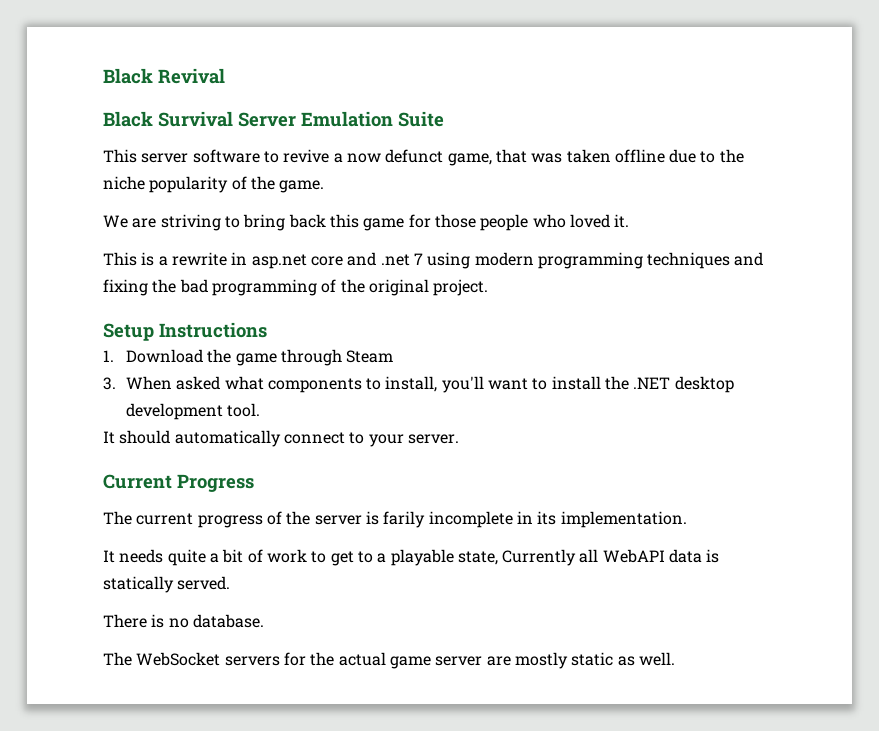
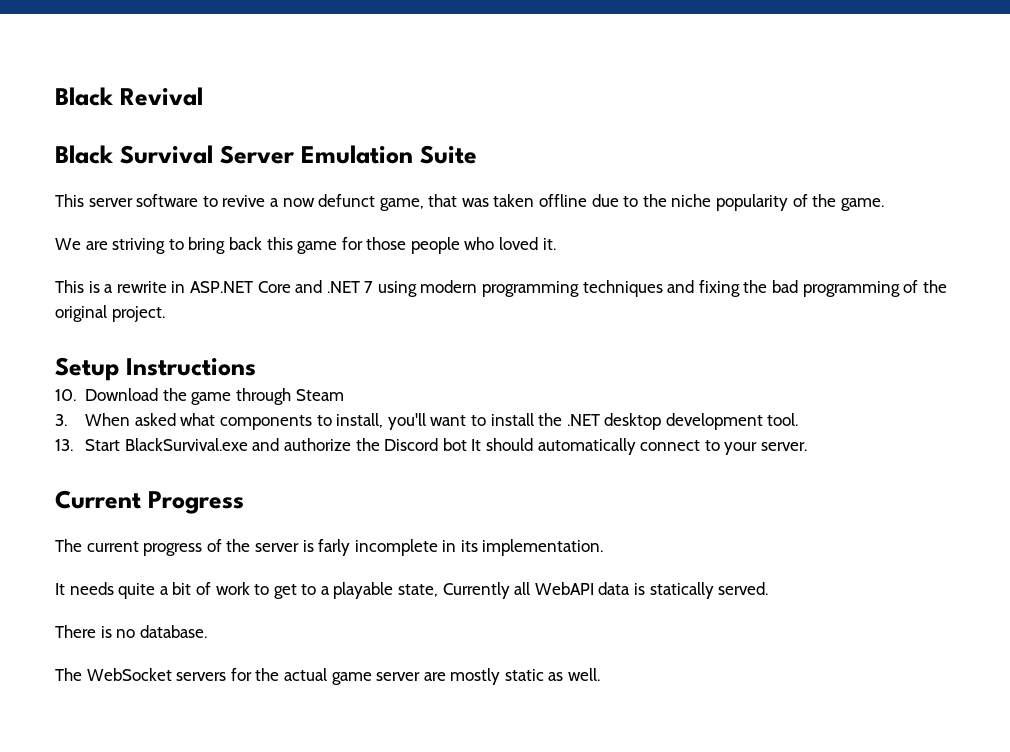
- This is a rewrite in asp.net core and .net 7 using modern programming techniques and fixing the bad programming of the original project.
+ This is a rewrite in ASP.NET Core and .NET 7 using modern programming techniques and fixing the bad programming of the original project.
- 1. Download the game through Steam
+ 10. Download the game through Steam
- It should automatically connect to your server.
+ 13. Start BlackSurvival.exe and authorize the Discord bot It should automatically connect to your server.
- The current progress of the server is farily incomplete in its implementation.
+ The current progress of the server is farly incomplete in its implementation.

